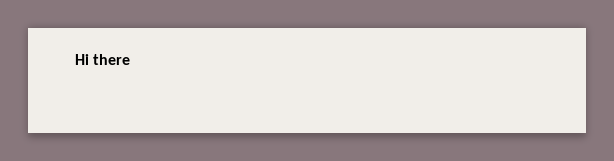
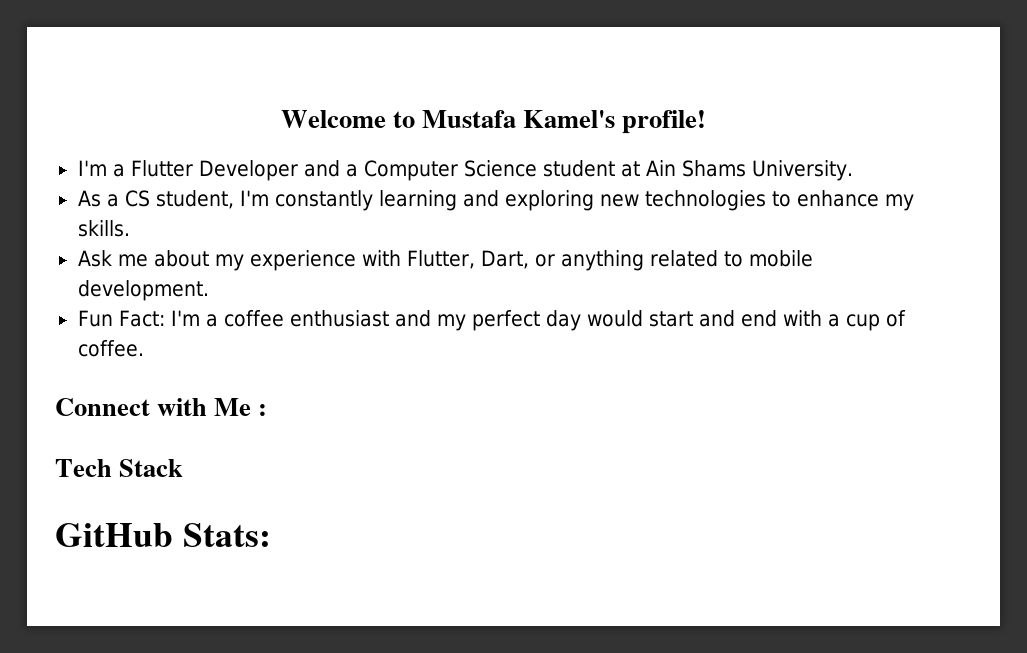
- Hi there
+ Welcome to Mustafa Kamel's profile!
+ I'm a Flutter Developer and a Computer Science student at Ain Shams University.
+ As a CS student, I'm constantly learning and exploring new technologies to enhance my skills.
+ Ask me about my experience with Flutter, Dart, or anything related to mobile development.
+ Fun Fact: I'm a coffee enthusiast and my perfect day would start and end with a cup of coffee.
+ Connect with Me :
+ Tech Stack
+ GitHub Stats:

